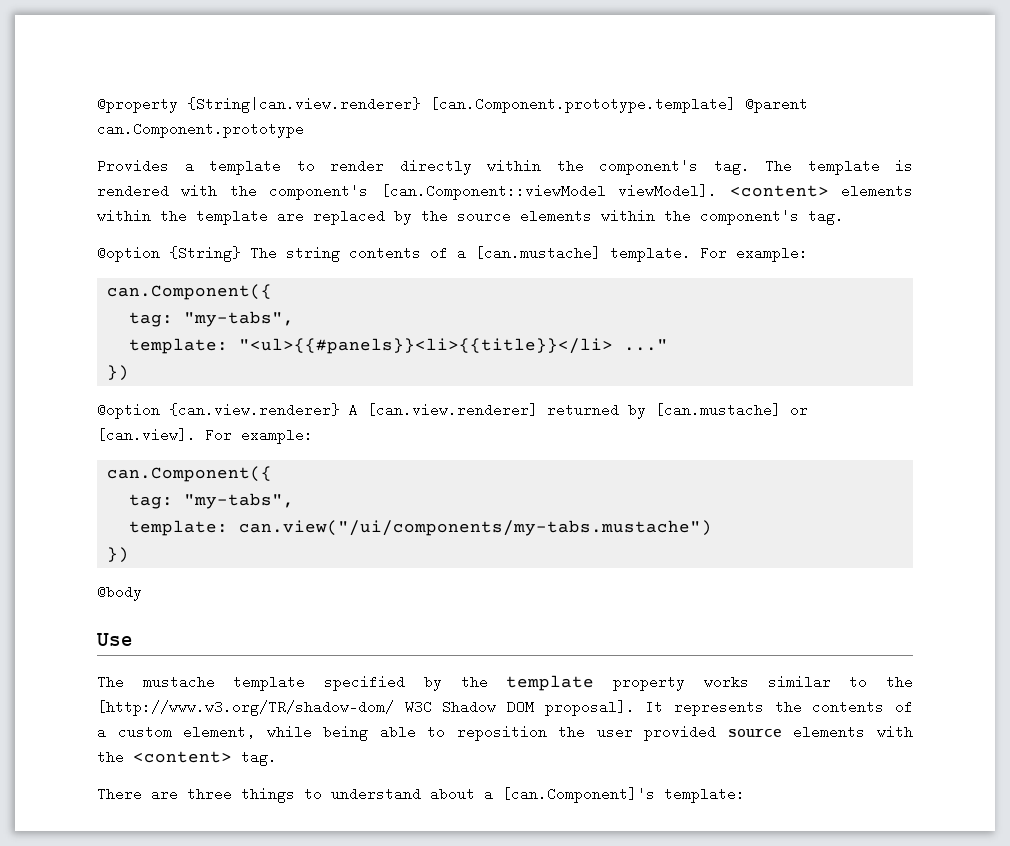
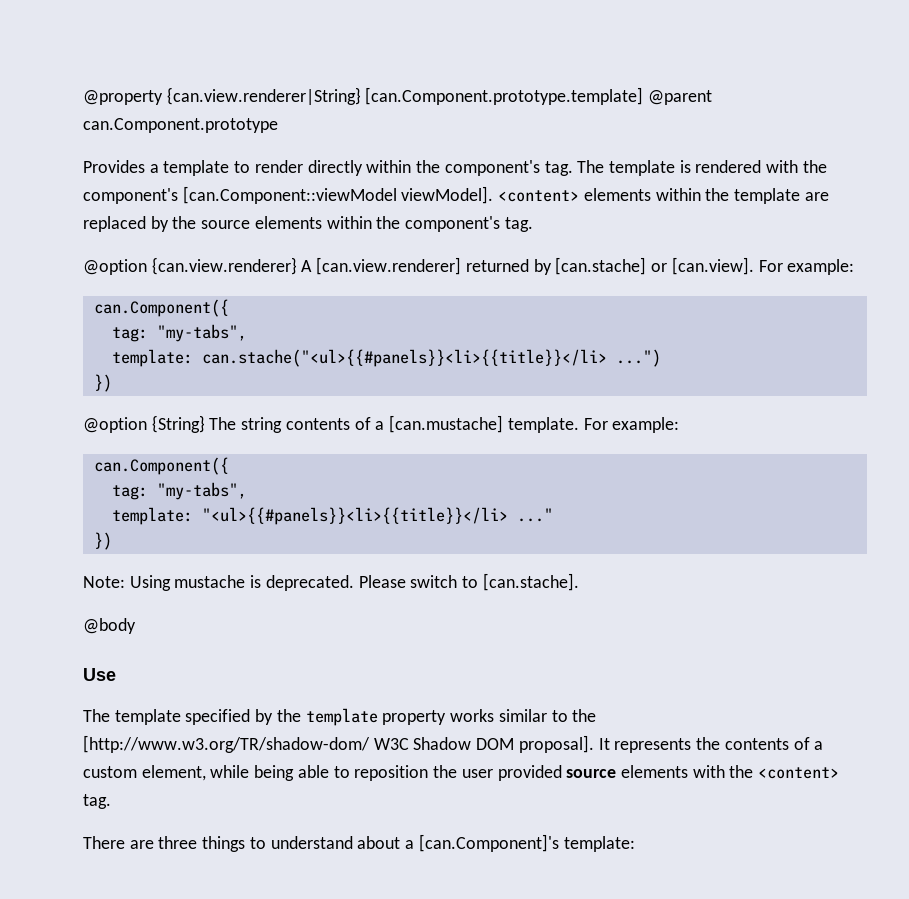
- @property {String|can.view.renderer} [can.Component.prototype.template] @parent can.Component.prototype
+ @property {can.view.renderer|String} [can.Component.prototype.template] @parent can.Component.prototype
+ @option {can.view.renderer} A [can.view.renderer] returned by [can.stache] or [can.view]. For example:
+ can.Component({
+ tag: "my-tabs",
+ template: can.stache("<ul>{{#panels}}<li>{{title}}</li> ...")
+ })
- @option {can.view.renderer} A [can.view.renderer] returned by [can.mustache] or [can.view]. For example:
- can.Component({
- tag: "my-tabs",
- template: can.view("/ui/components/my-tabs.mustache")
- })
+ Note: Using mustache is deprecated. Please switch to [can.stache].
- The mustache template specified by the template property works similar to the [http://www.w3.org/TR/shadow-dom/ W3C Shadow DOM proposal].
+ The template specified by the template property works similar to the [http://www.w3.org/TR/shadow-dom/ W3C Shadow DOM proposal].

